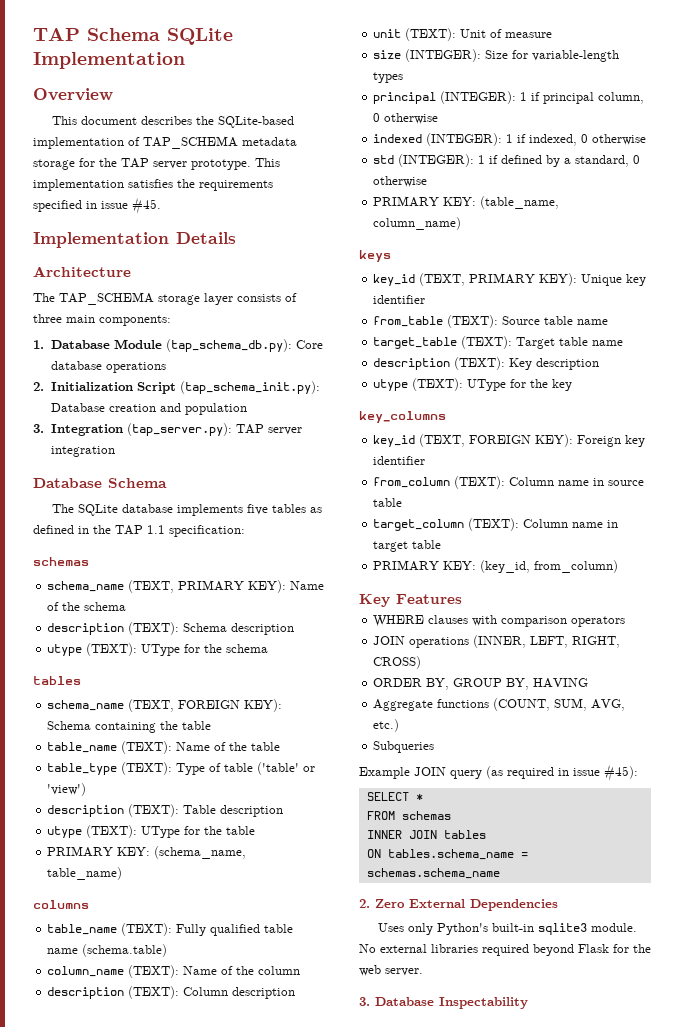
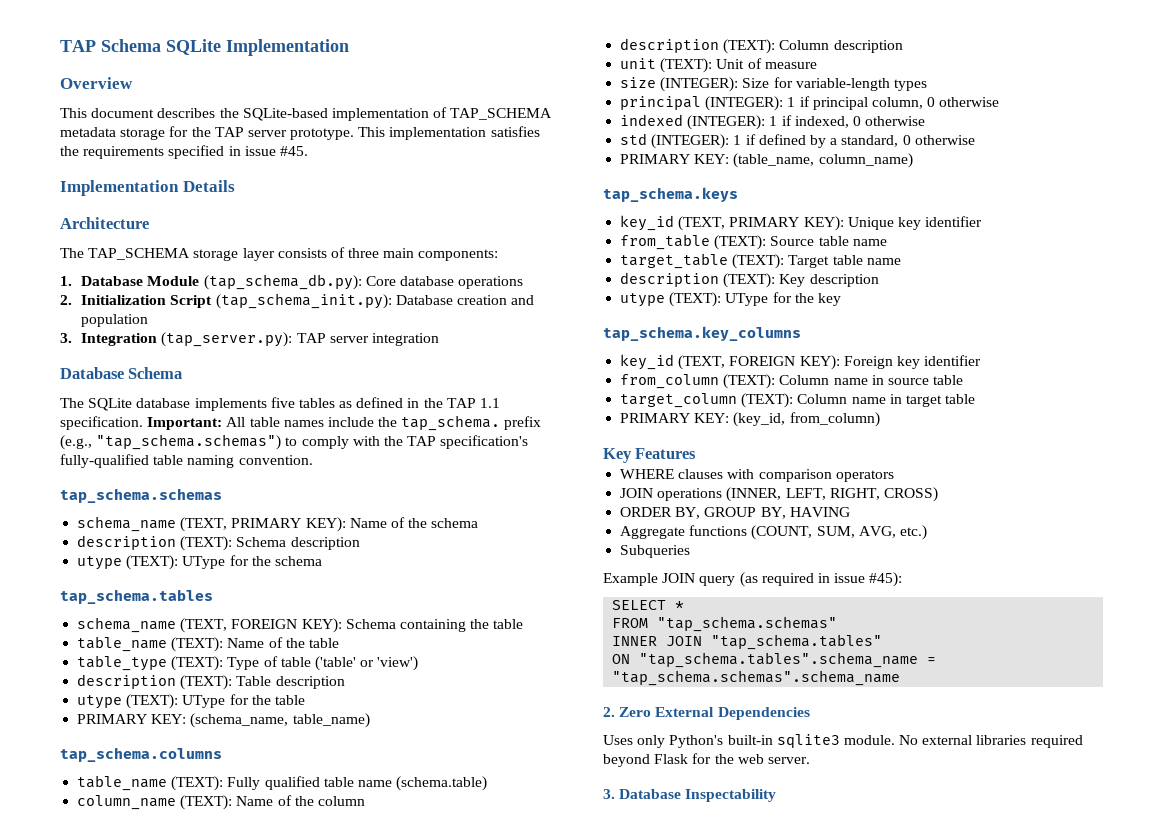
- The SQLite database implements five tables as defined in the TAP 1.1 specification:
- schemas
+ The SQLite database implements five tables as defined in the TAP 1.1 specification. Important: All table names include the tap_schema. prefix (e.g., "tap_schema.schemas") to comply with the TAP specification's fully-qualified table naming convention.
+ tap_schema.schemas
  utype (TEXT): UType for the schema
- tables
+ tap_schema.tables
- columns
+ tap_schema.columns
- keys
+ tap_schema.keys
- key_columns
+ tap_schema.key_columns
- FROM schemas
+ FROM "tap_schema.schemas"
- INNER JOIN tables
+ INNER JOIN "tap_schema.tables"
- ON tables.schema_name = schemas.schema_name
+ ON "tap_schema.tables".schema_name = "tap_schema.schemas".schema_name

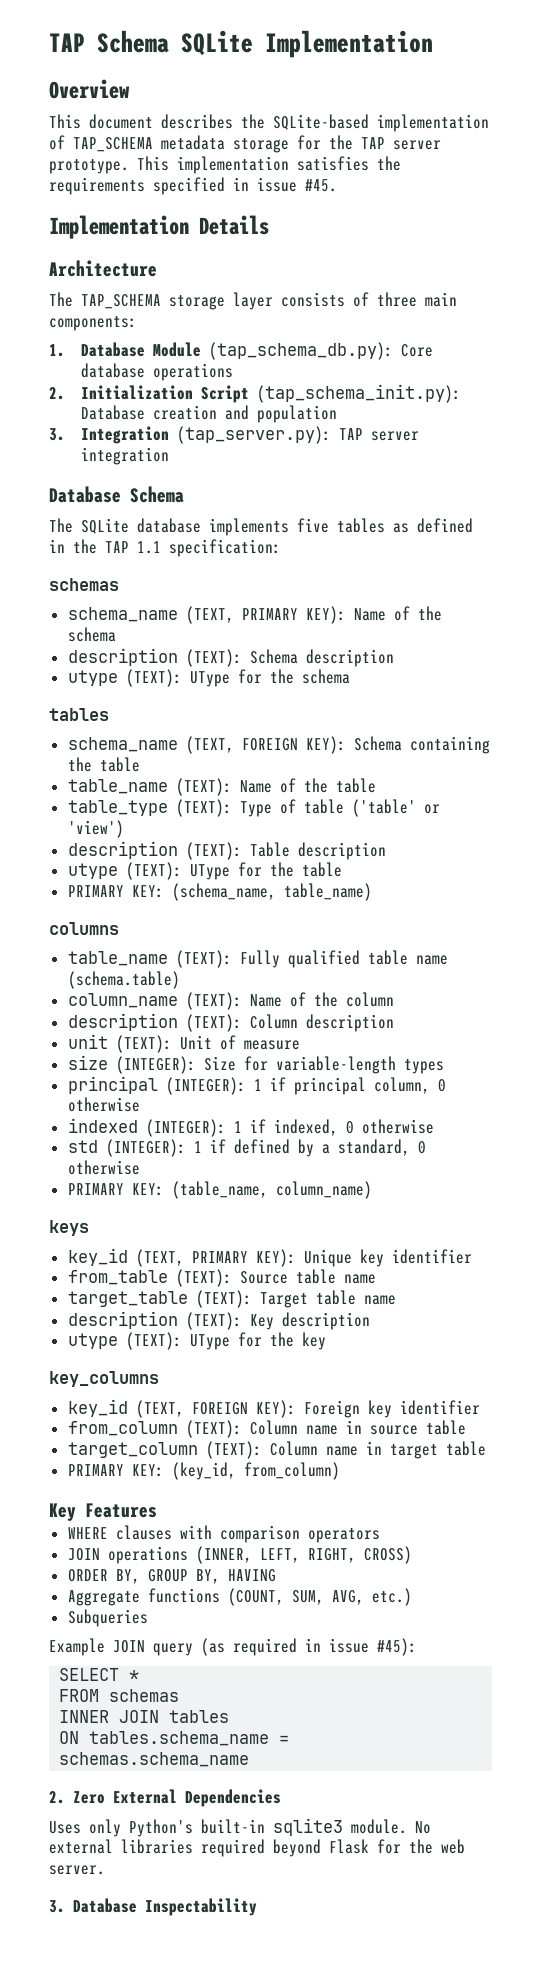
- The SQLite database implements five tables as defined in the TAP 1.1 specification. Important: All table names include the tap_schema. prefix (e.g., "tap_schema.schemas") to comply with the TAP specification's fully-qualified table naming convention.
- tap_schema.schemas
+ The SQLite database implements five tables as defined in the TAP 1.1 specification:
+ schemas
  utype (TEXT): UType for the schema
- tap_schema.tables
+ tables
- tap_schema.columns
+ columns
- tap_schema.keys
+ keys
- tap_schema.key_columns
+ key_columns
- FROM "tap_schema.schemas"
+ FROM schemas
- INNER JOIN "tap_schema.tables"
+ INNER JOIN tables
- ON "tap_schema.tables".schema_name = "tap_schema.schemas".schema_name
+ ON tables.schema_name = schemas.schema_name

